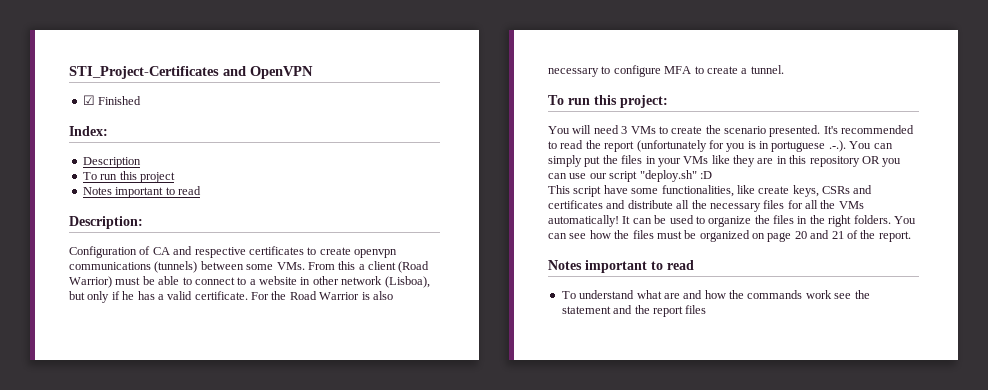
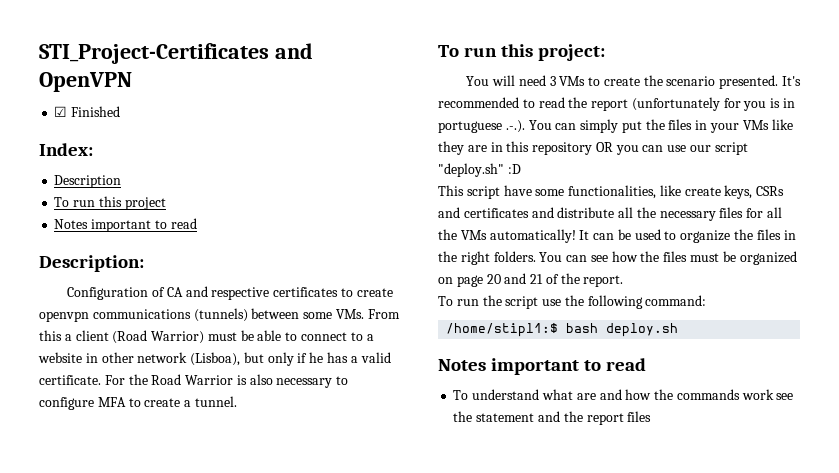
+ To run the script use the following command:
+ /home/stipl1:$ bash deploy.sh

